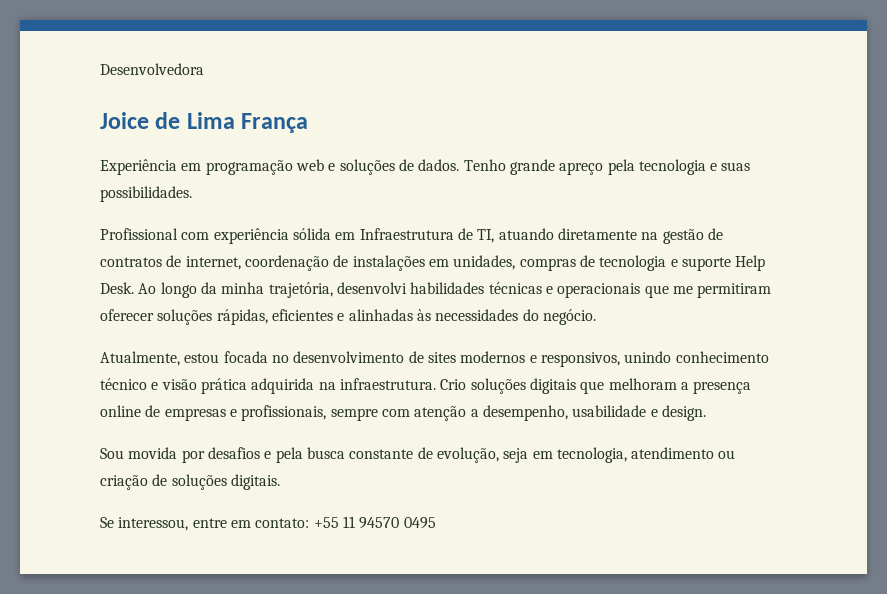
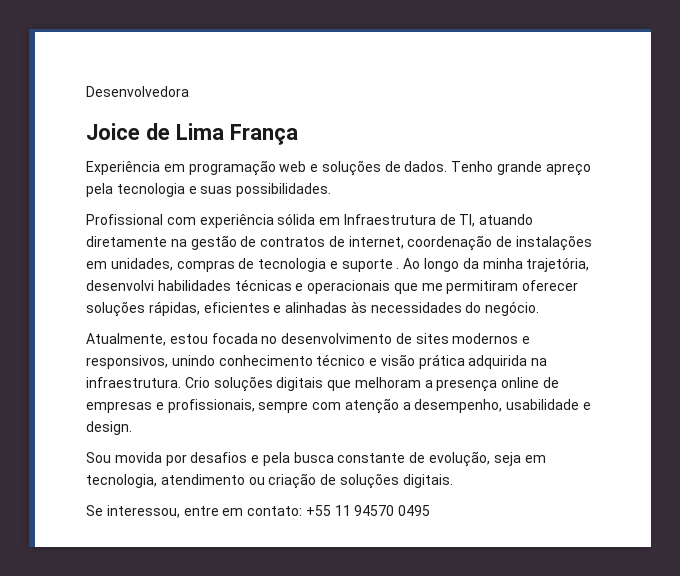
- Profissional com experiência sólida em Infraestrutura de TI, atuando diretamente na gestão de contratos de internet, coordenação de instalações em unidades, compras de tecnologia e suporte Help Desk.
+ Profissional com experiência sólida em Infraestrutura de TI, atuando diretamente na gestão de contratos de internet, coordenação de instalações em unidades, compras de tecnologia e suporte .

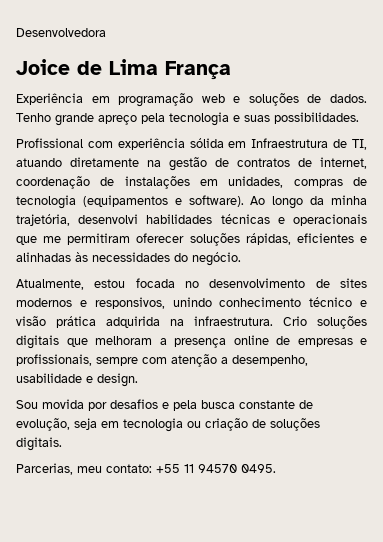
- Profissional com experiência sólida em Infraestrutura de TI, atuando diretamente na gestão de contratos de internet, coordenação de instalações em unidades, compras de tecnologia e suporte .
+ Profissional com experiência sólida em Infraestrutura de TI, atuando diretamente na gestão de contratos de internet, coordenação de instalações em unidades, compras de tecnologia (equipamentos e software).
- Sou movida por desafios e pela busca constante de evolução, seja em tecnologia, atendimento ou criação de soluções digitais.
+ Sou movida por desafios e pela busca constante de evolução, seja em tecnologia ou criação de soluções digitais.
- Se interessou, entre em contato: +55 11 94570 0495
+ Parcerias, meu contato: +55 11 94570 0495.

